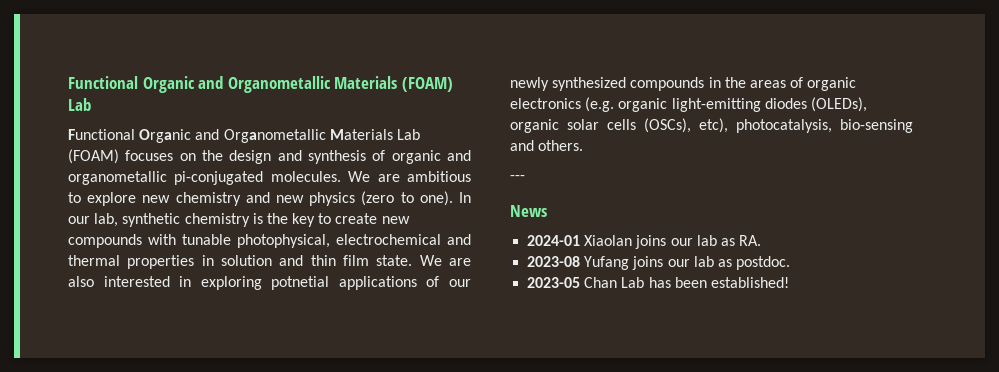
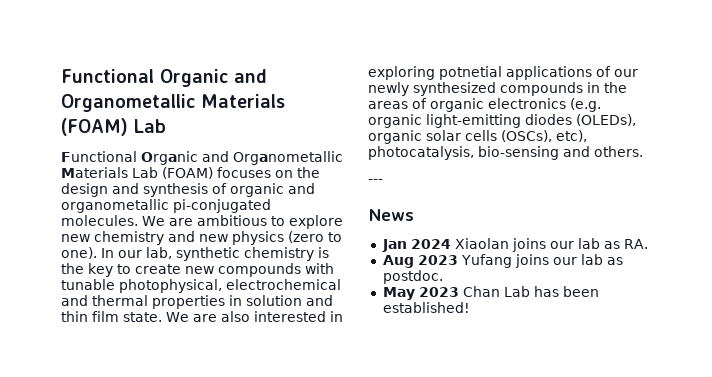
- 2024-01 Xiaolan joins our lab as RA.
+ Jan 2024 Xiaolan joins our lab as RA.
- 2023-08 Yufang joins our lab as postdoc.
+ Aug 2023 Yufang joins our lab as postdoc.
- 2023-05 Chan Lab has been established!
+ May 2023 Chan Lab has been established!

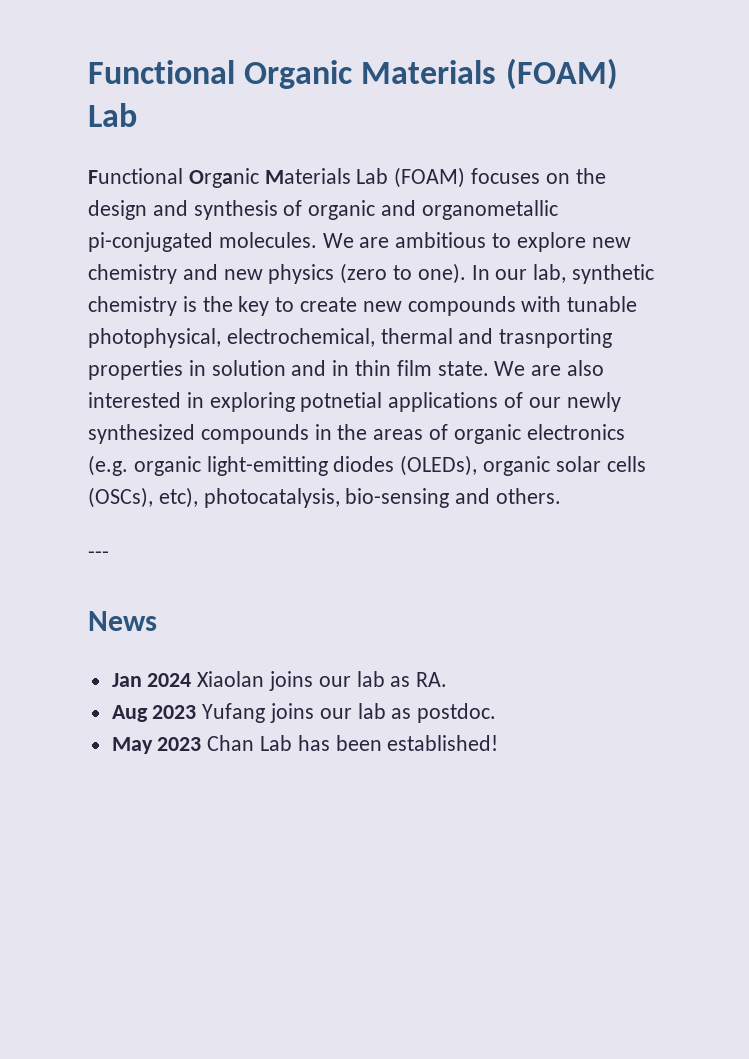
- Functional Organic and Organometallic Materials (FOAM) Lab
+ Functional Organic Materials (FOAM) Lab
- Functional Organic and Organometallic Materials Lab (FOAM) focuses on the design and synthesis of organic and organometallic pi-conjugated molecules.
+ Functional Organic Materials Lab (FOAM) focuses on the design and synthesis of organic and organometallic pi-conjugated molecules.
- In our lab, synthetic chemistry is the key to create new compounds with tunable photophysical, electrochemical and thermal properties in solution and thin film state.
+ In our lab, synthetic chemistry is the key to create new compounds with tunable photophysical, electrochemical, thermal and trasnporting properties in solution and in thin film state.

